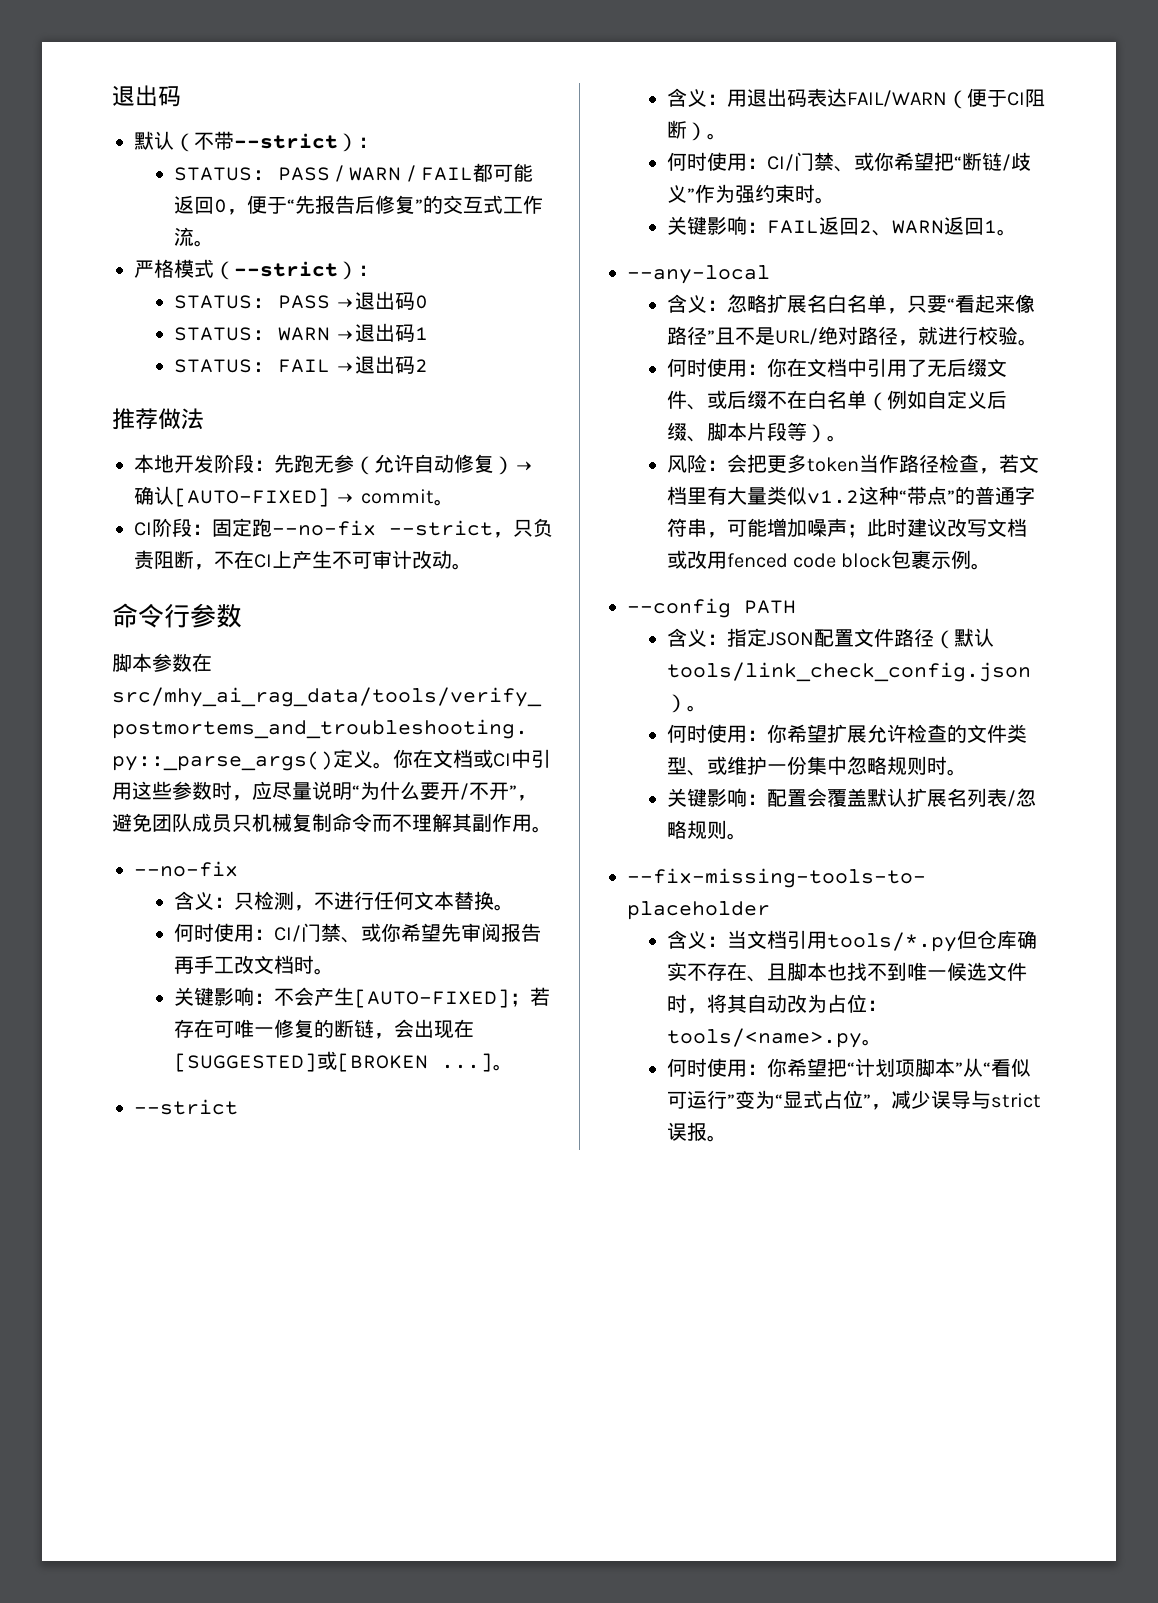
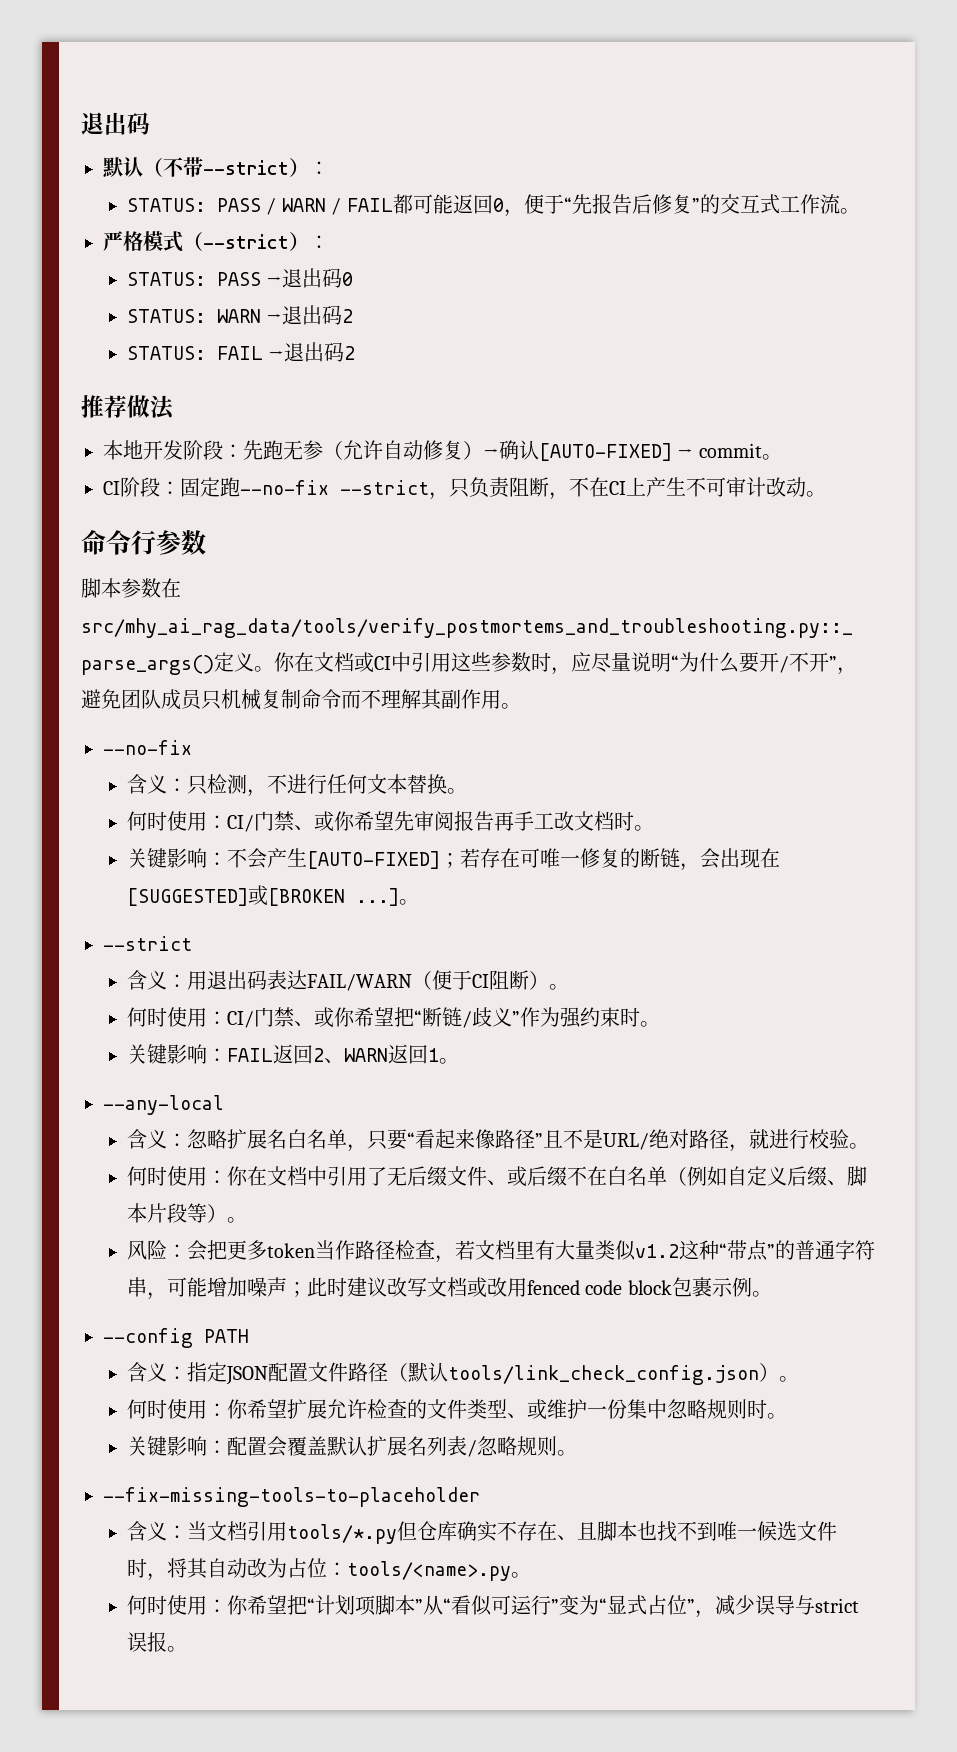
- STATUS: WARN →退出码1
+ STATUS: WARN →退出码2

